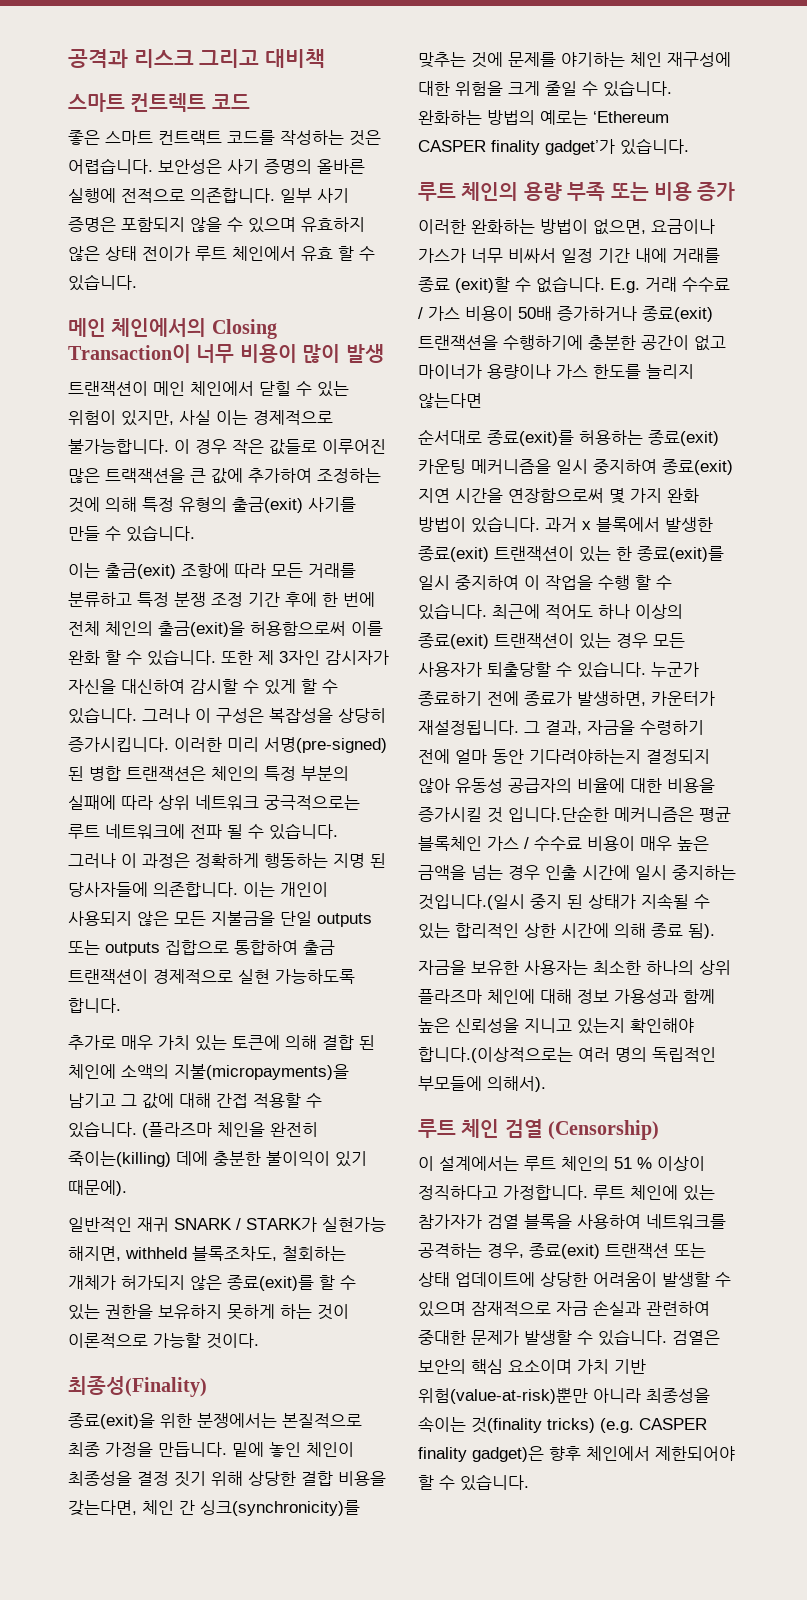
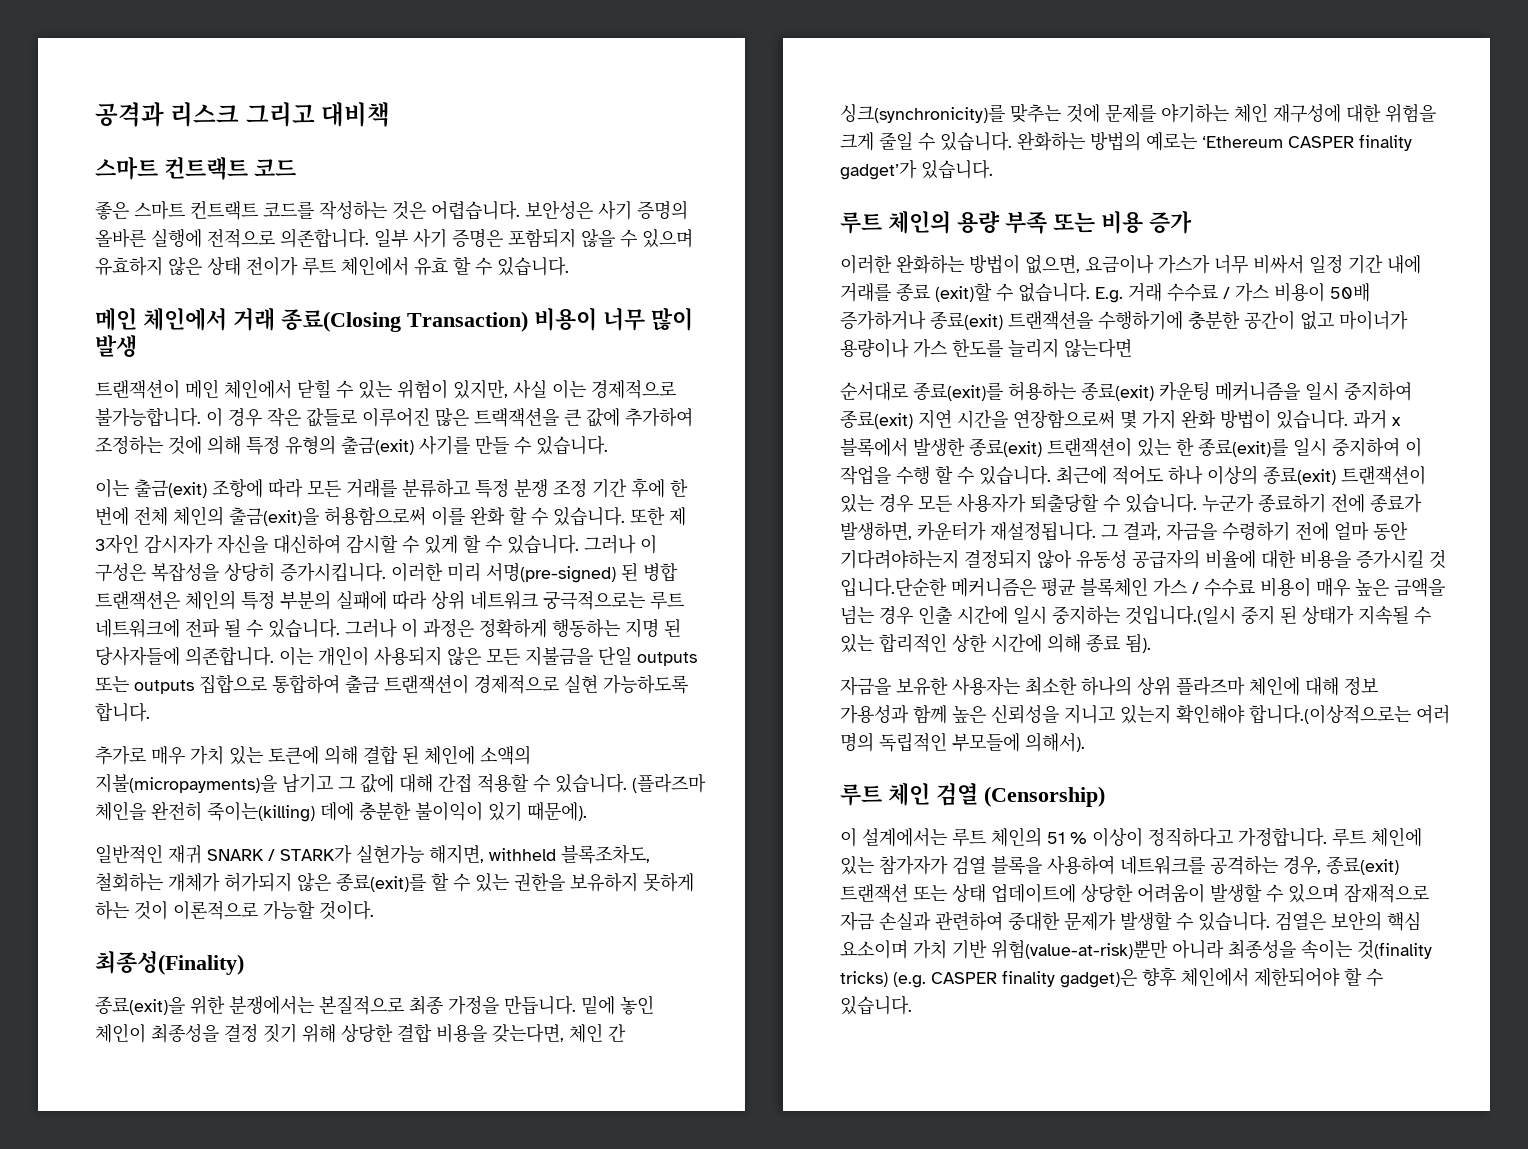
- 스마트 컨트렉트 코드
+ 스마트 컨트랙트 코드
- 메인 체인에서의 Closing Transaction이 너무 비용이 많이 발생
+ 메인 체인에서 거래 종료(Closing Transaction) 비용이 너무 많이 발생

